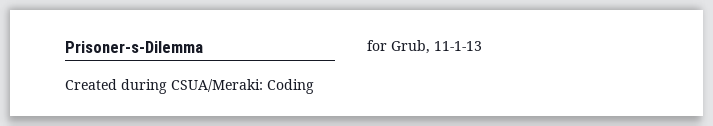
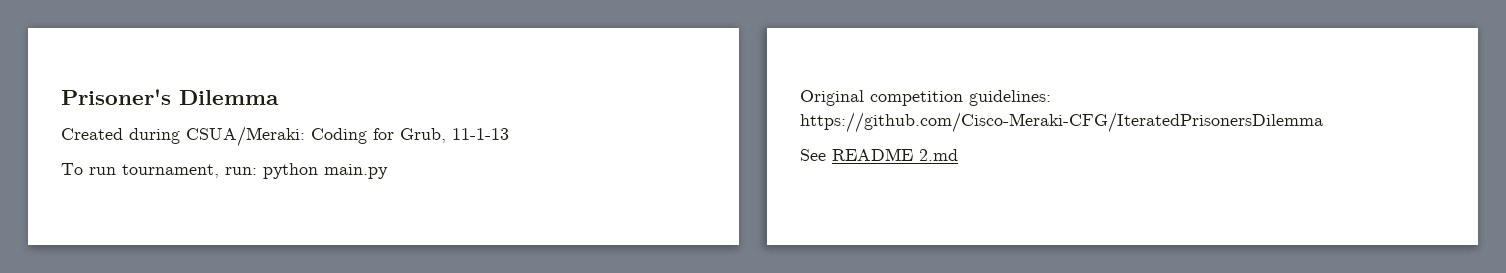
- Prisoner-s-Dilemma
+ Prisoner's Dilemma
+ To run tournament, run: python main.py
+ Original competition guidelines: https://github.com/Cisco-Meraki-CFG/IteratedPrisonersDilemma
+ See README 2.md

